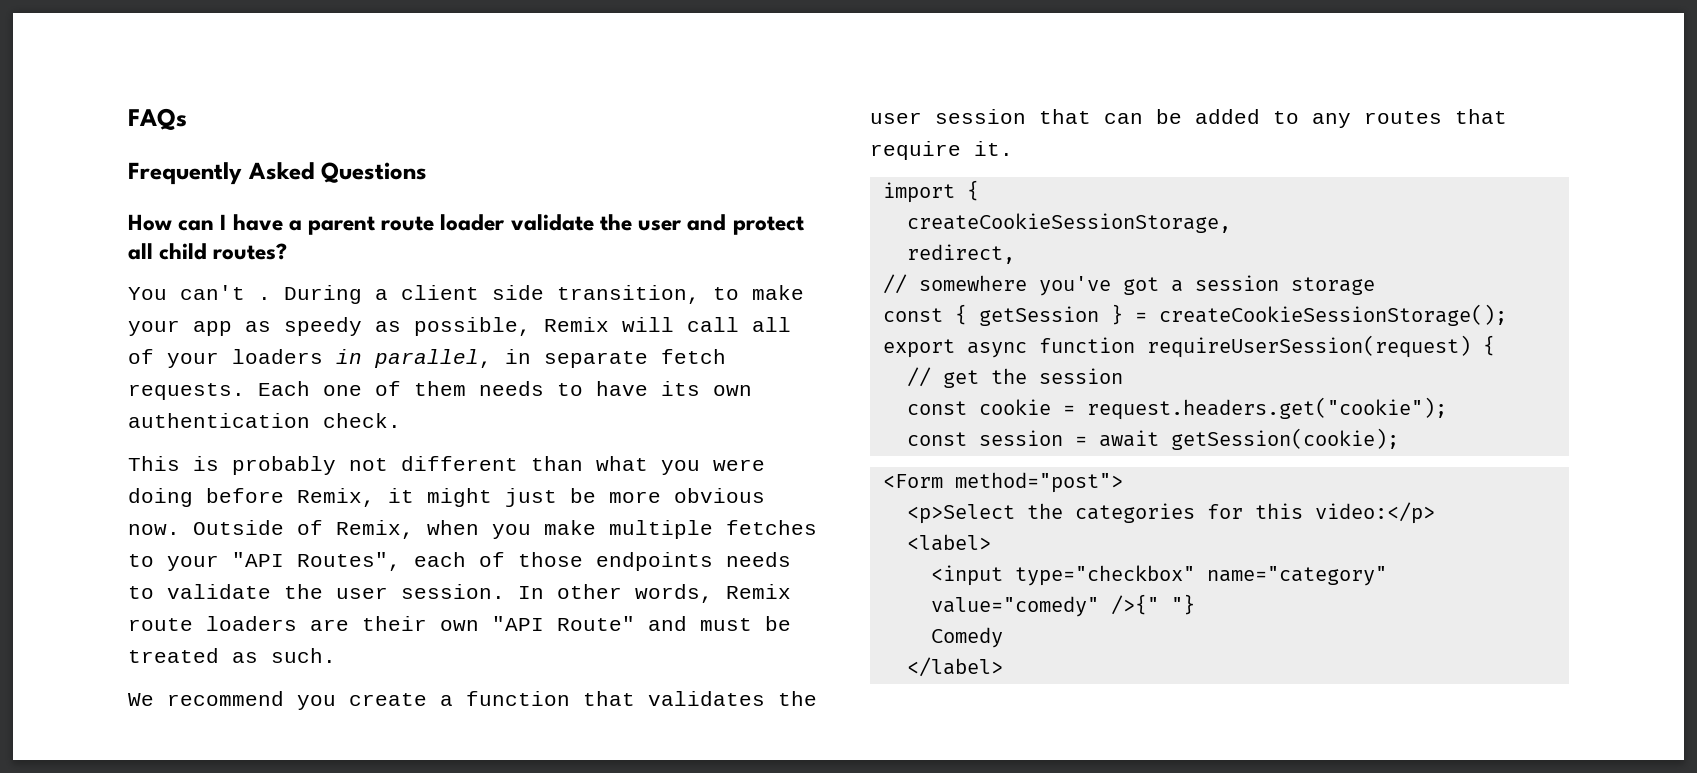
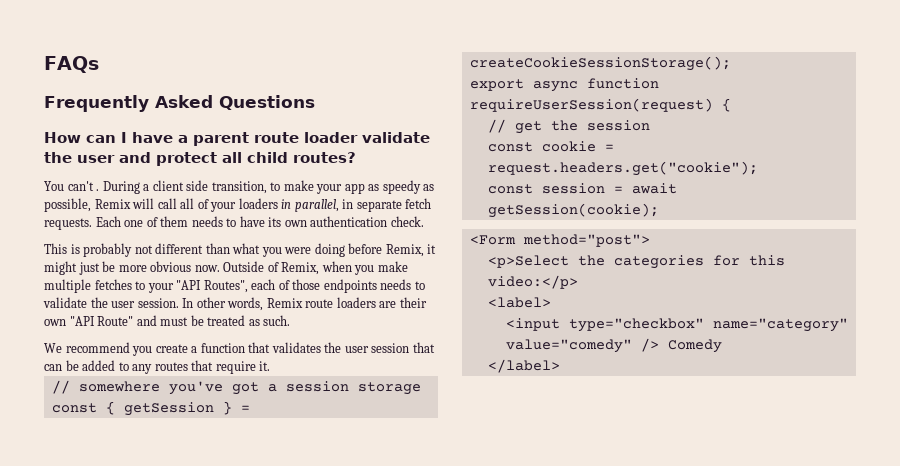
- import {
- createCookieSessionStorage,
- redirect,
- <input type="checkbox" name="category" value="comedy" />{" "}
- Comedy
+ <input type="checkbox" name="category" value="comedy" /> Comedy

